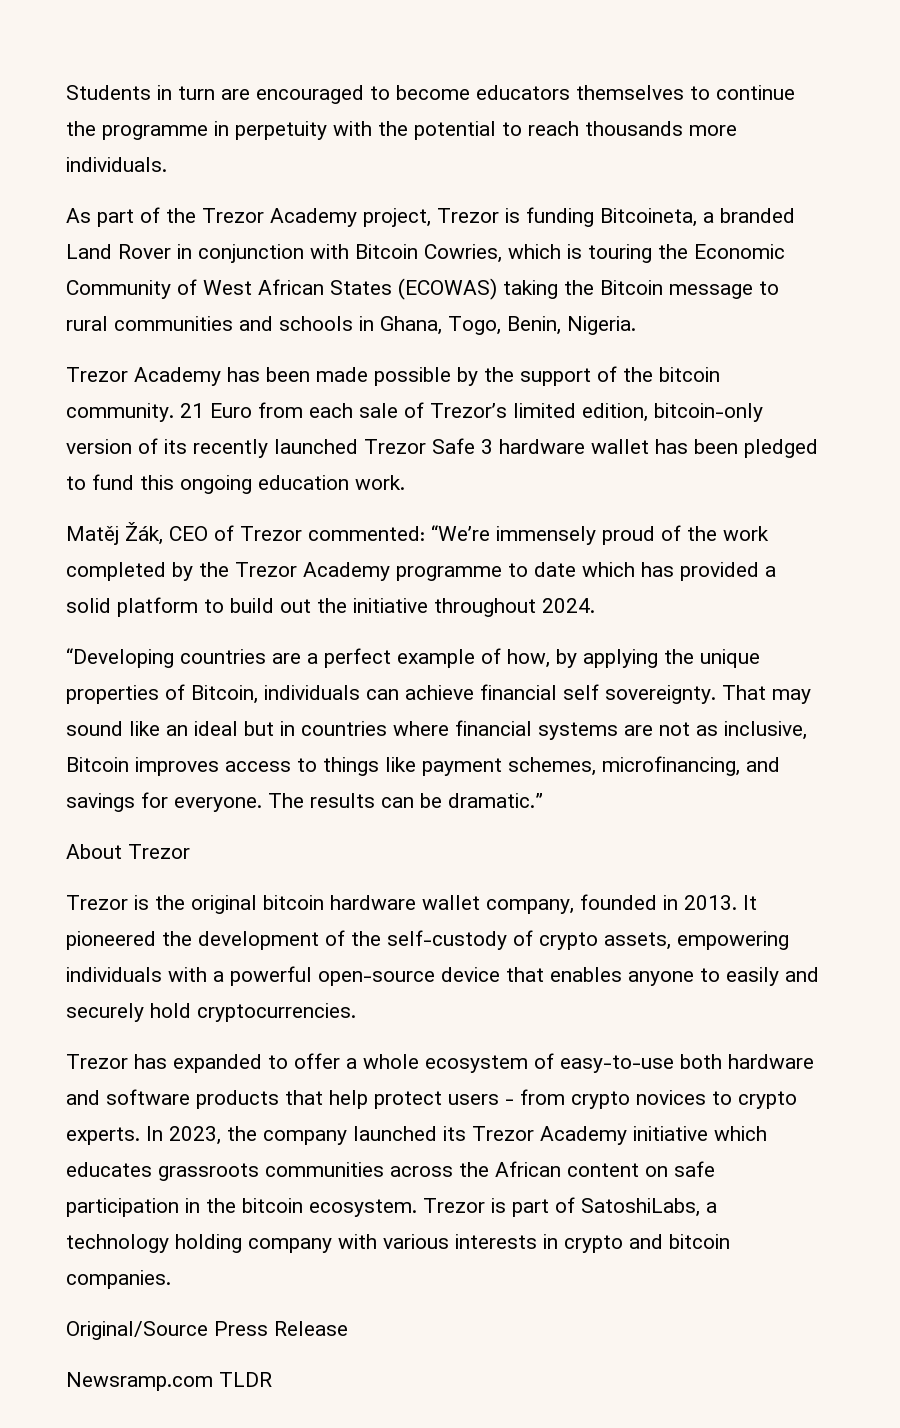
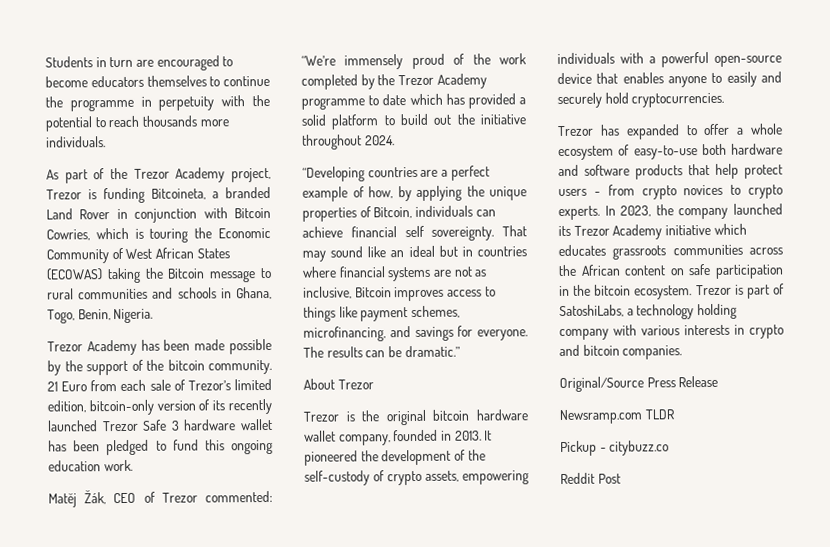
+ Pickup - citybuzz.co
+ Reddit Post

